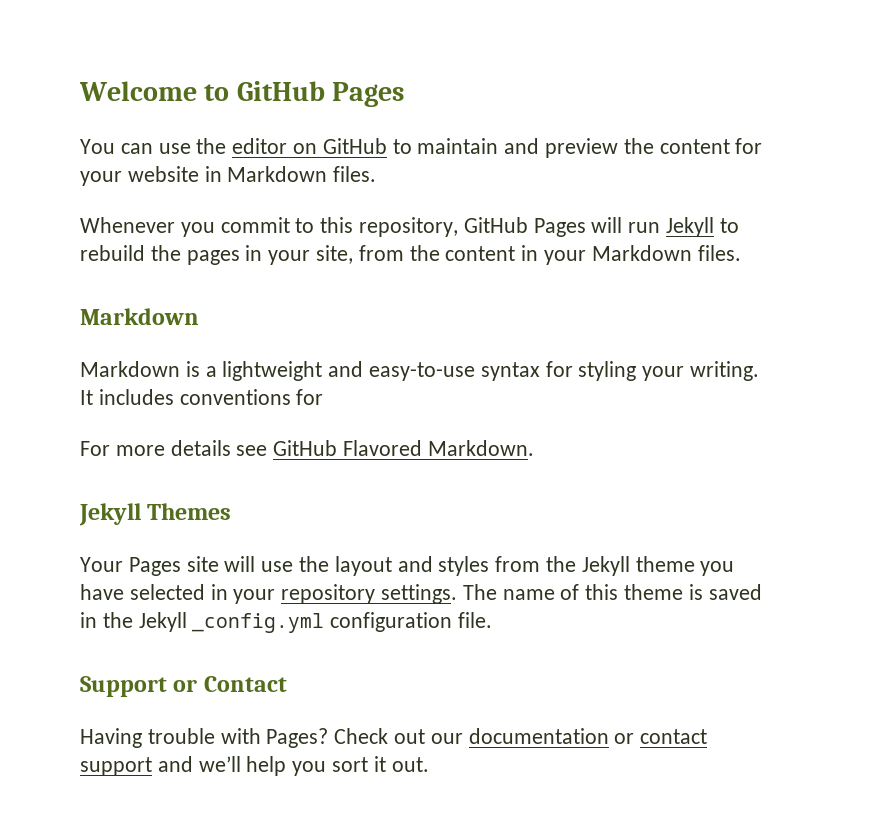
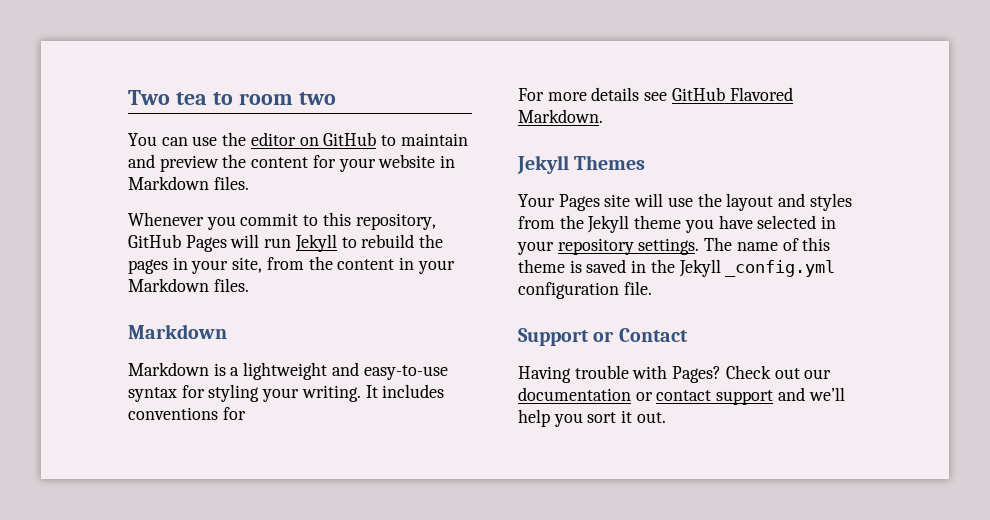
- Welcome to GitHub Pages
+ Two tea to room two

